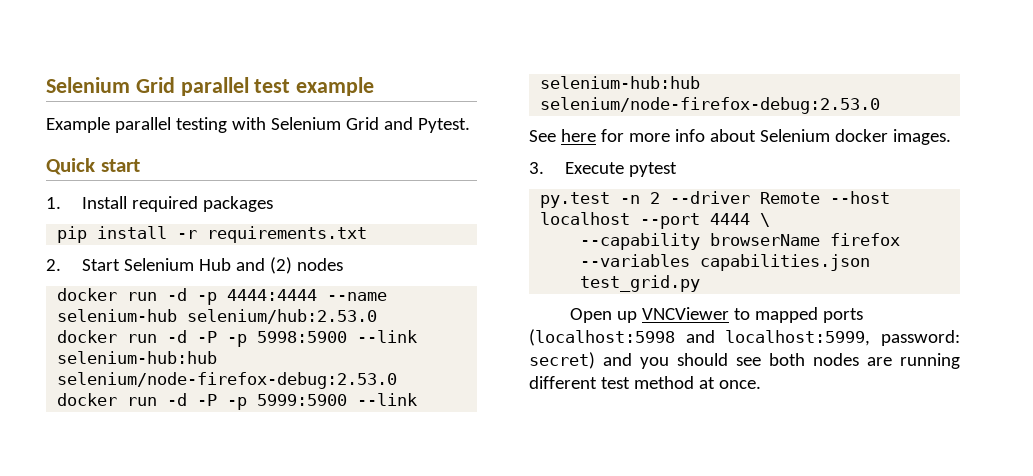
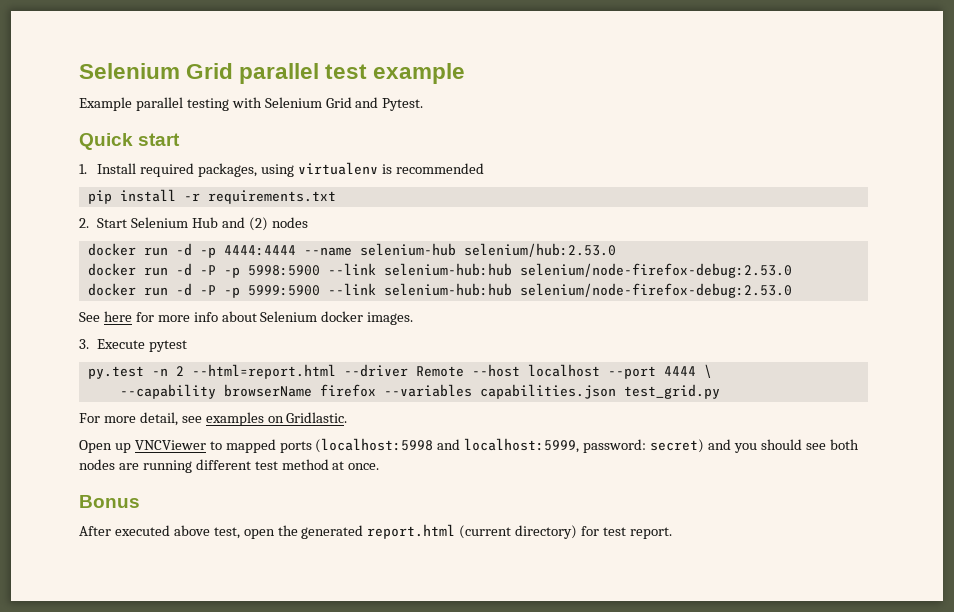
- 1. Install required packages
+ 1. Install required packages, using virtualenv is recommended
- py.test -n 2 --driver Remote --host localhost --port 4444 \
+ py.test -n 2 --html=report.html --driver Remote --host localhost --port 4444 \
+ For more detail, see examples on Gridlastic.
+ Bonus
+ After executed above test, open the generated report.html (current directory) for test report.

